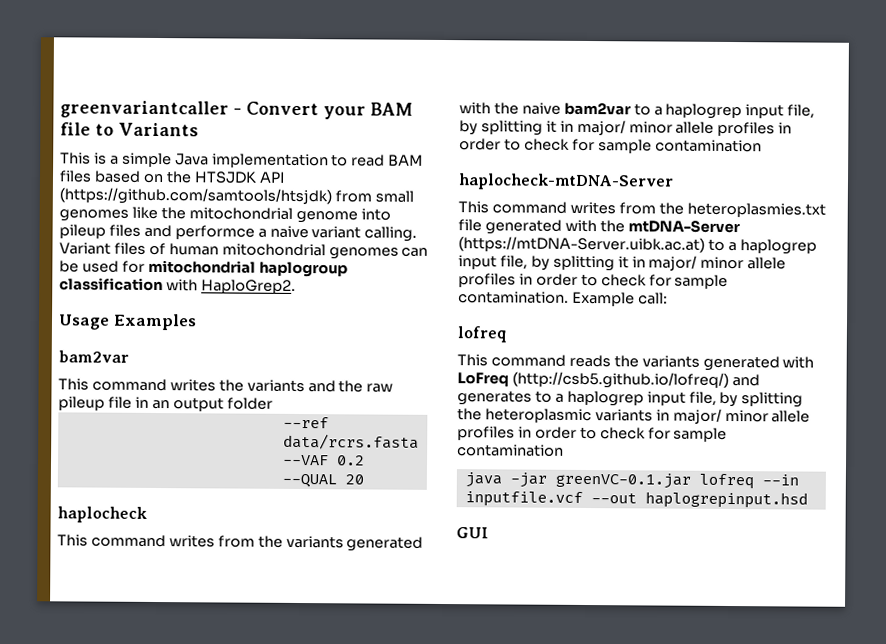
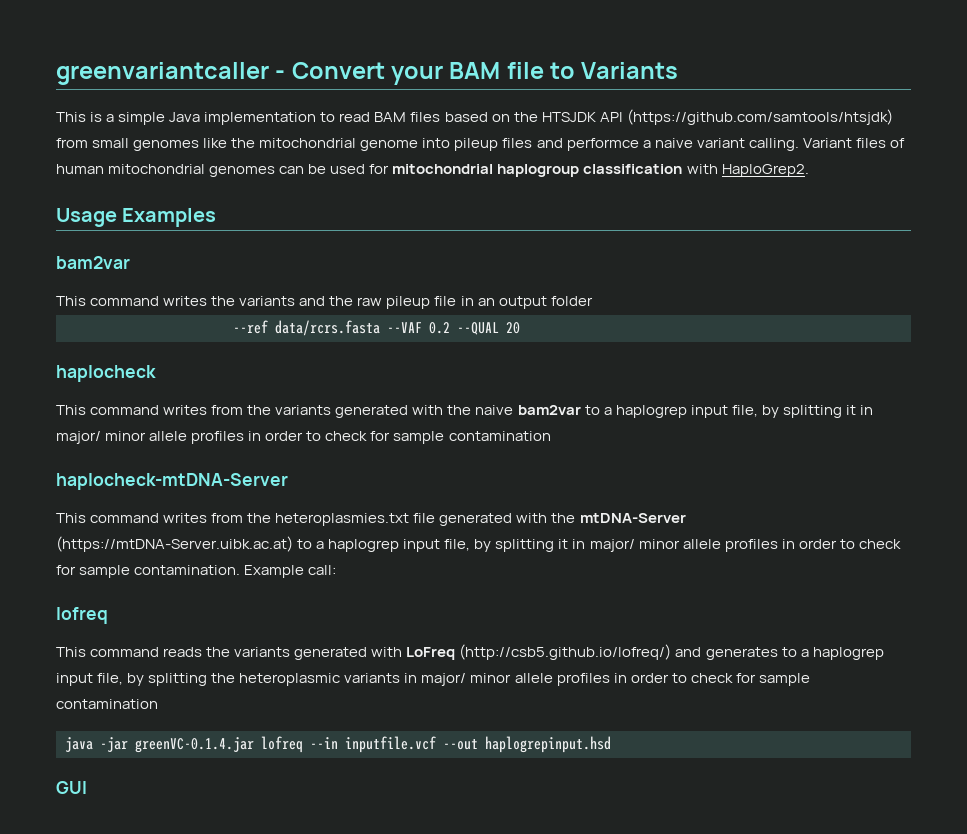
- java -jar greenVC-0.1.jar lofreq --in inputfile.vcf --out haplogrepinput.hsd
+ java -jar greenVC-0.1.4.jar lofreq --in inputfile.vcf --out haplogrepinput.hsd

